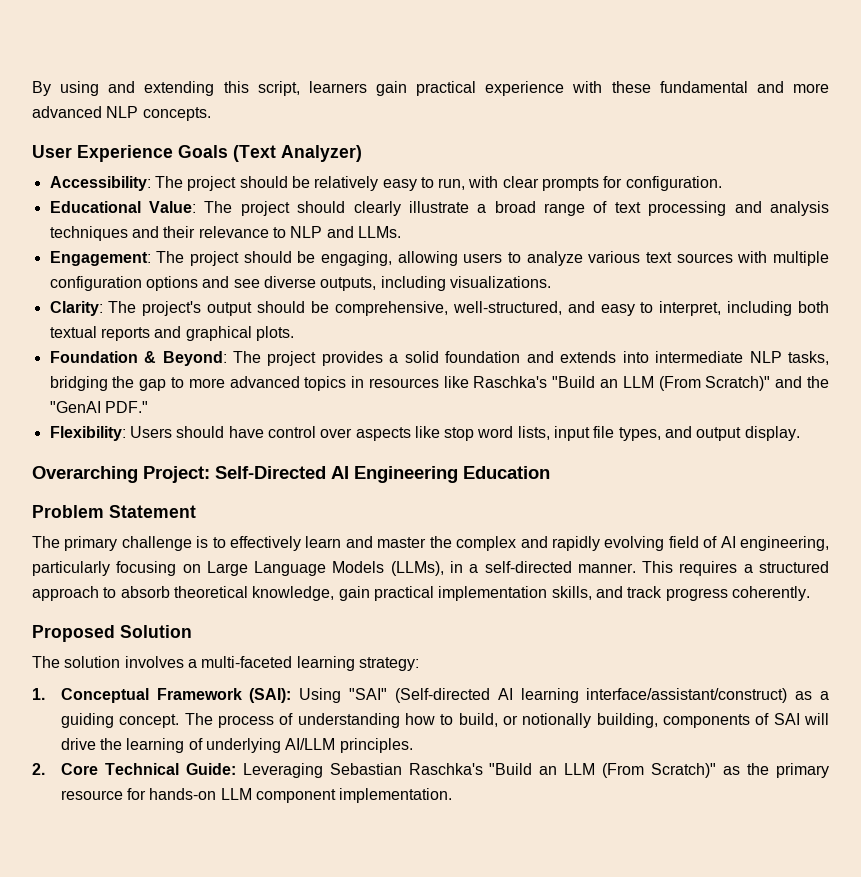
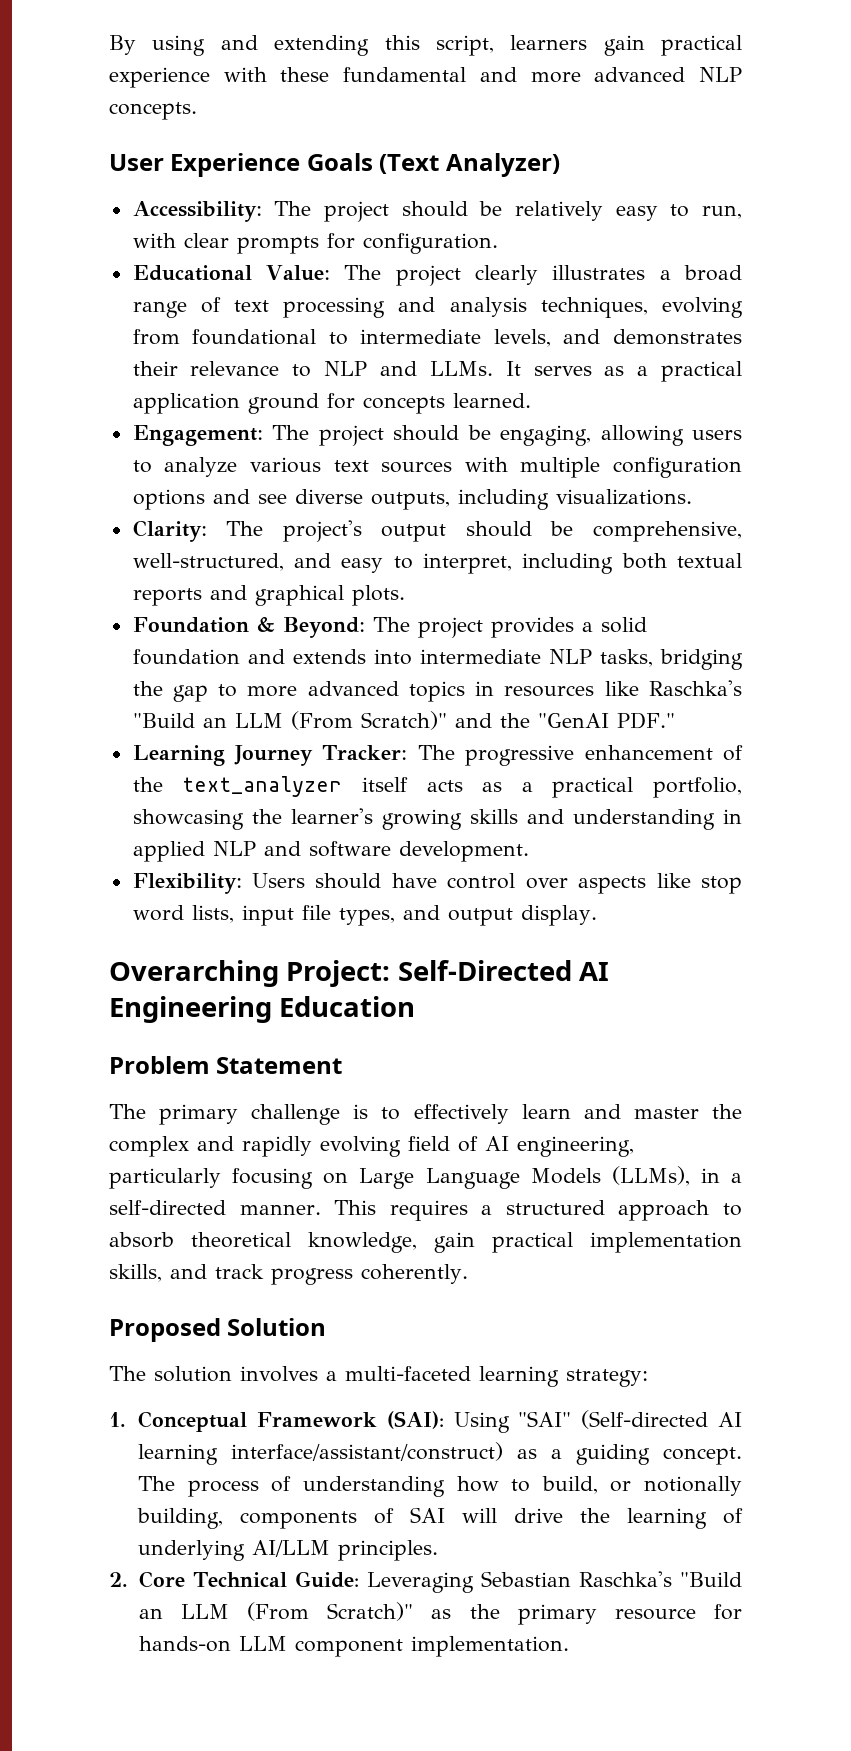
- Educational Value: The project should clearly illustrate a broad range of text processing and analysis techniques and their relevance to NLP and LLMs.
+ Educational Value: The project clearly illustrates a broad range of text processing and analysis techniques, evolving from foundational to intermediate levels, and demonstrates their relevance to NLP and LLMs. It serves as a practical application ground for concepts learned.
+ Learning Journey Tracker: The progressive enhancement of the text_analyzer itself acts as a practical portfolio, showcasing the learner's growing skills and understanding in applied NLP and software development.

